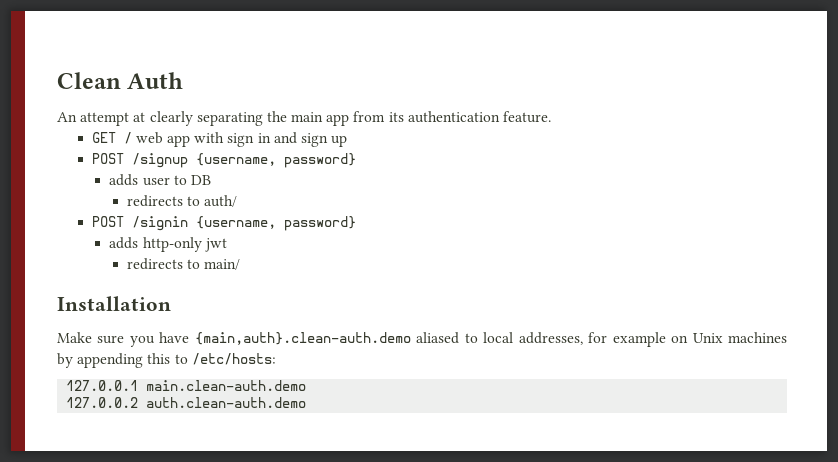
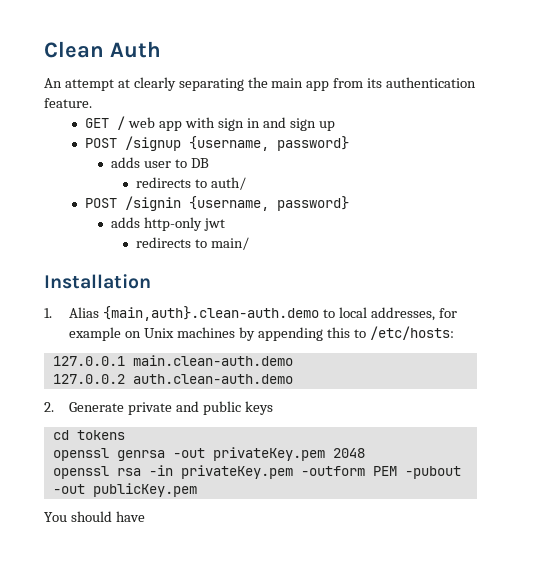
- Make sure you have {main,auth}.clean-auth.demo aliased to local addresses, for example on Unix machines by appending this to /etc/hosts:
+ 1. Alias {main,auth}.clean-auth.demo to local addresses, for example on Unix machines by appending this to /etc/hosts:
+ 2. Generate private and public keys
+ cd tokens
+ openssl genrsa -out privateKey.pem 2048
+ openssl rsa -in privateKey.pem -outform PEM -pubout -out publicKey.pem
+ You should have

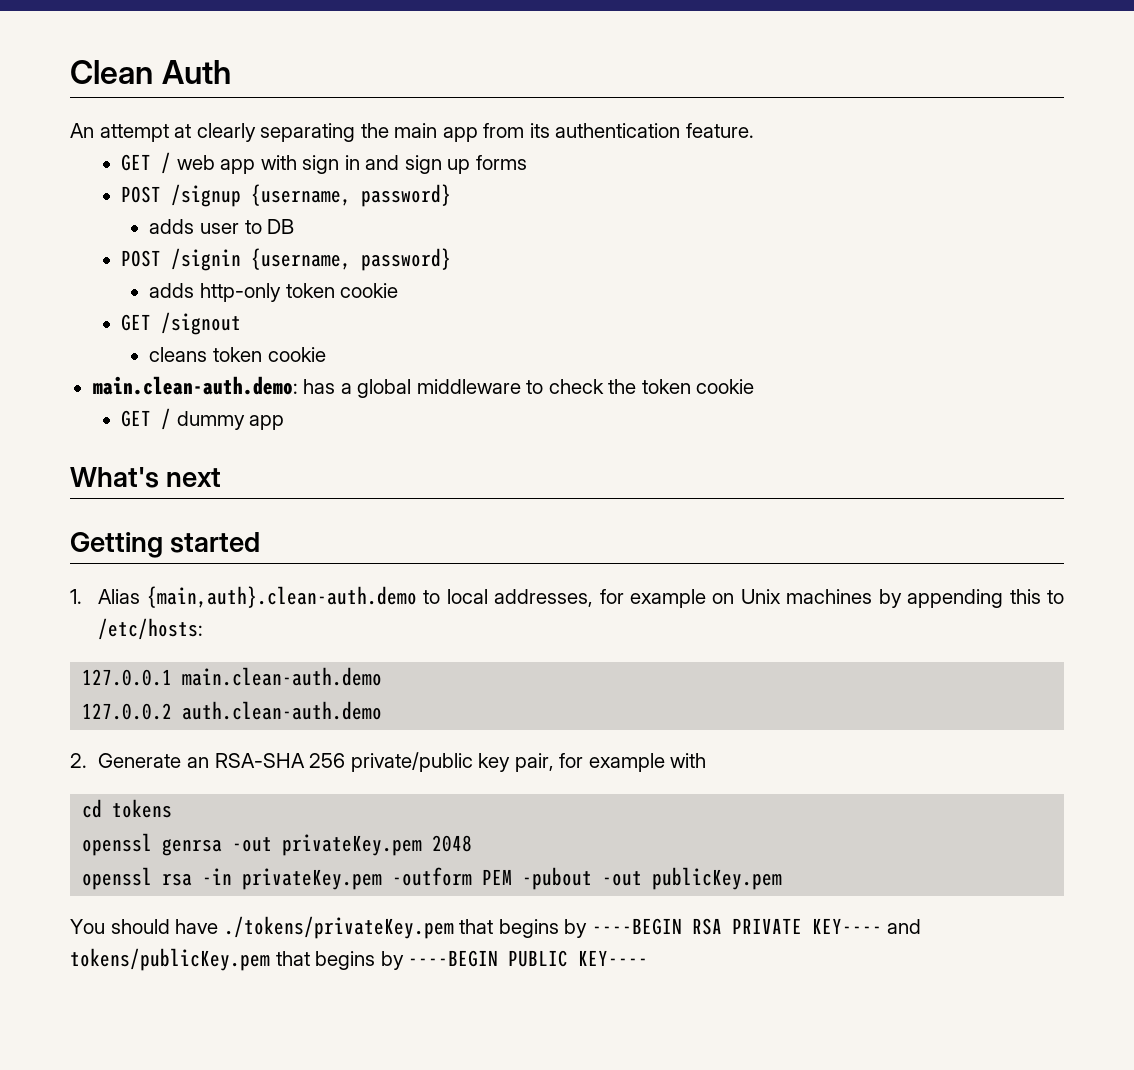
- GET / web app with sign in and sign up
+ GET / web app with sign in and sign up forms
- redirects to auth/
- adds http-only jwt
- redirects to main/
- Installation
+ adds http-only token cookie
+ GET /signout
+ cleans token cookie
+ main.clean-auth.demo: has a global middleware to check the token cookie
+ GET / dummy app
+ What's next
+ Getting started
- 2. Generate private and public keys
+ 2. Generate an RSA-SHA 256 private/public key pair, for example with
- You should have
+ You should have ./tokens/privateKey.pem that begins by ----BEGIN RSA PRIVATE KEY---- and tokens/publicKey.pem that begins by ----BEGIN PUBLIC KEY----

